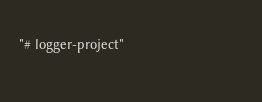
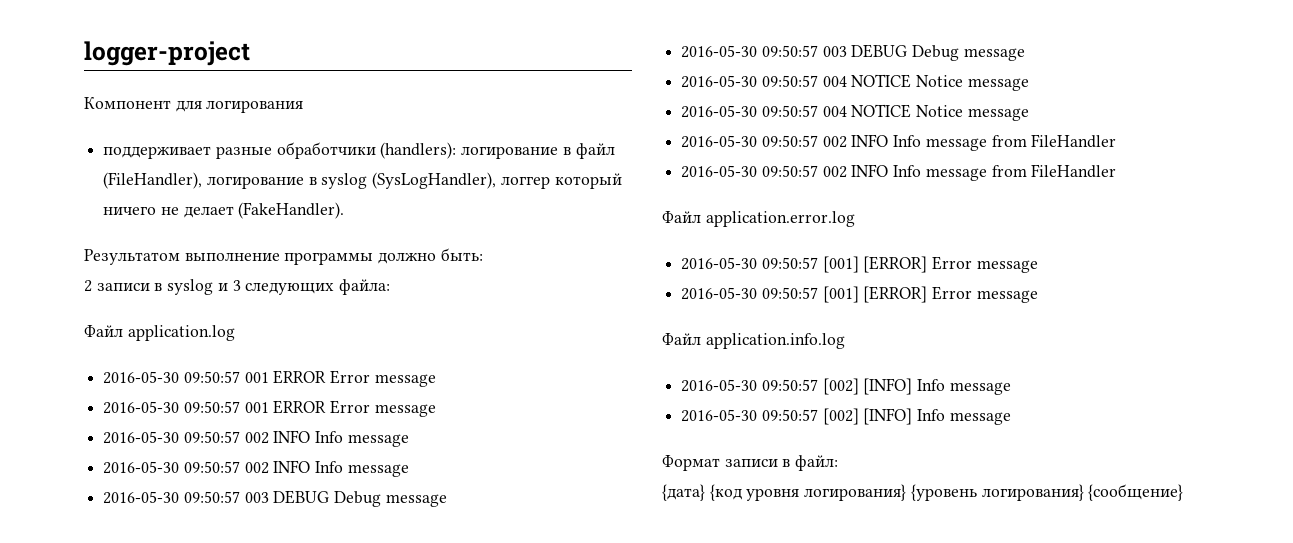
- "# logger-project"
+ logger-project
+ Компонент для логирования
+ поддерживает разные обработчики (handlers): логирование в файл (FileHandler), логирование в syslog (SysLogHandler), логгер который ничего не делает (FakeHandler).
+ Результатом выполнение программы должно быть:
+ 2 записи в syslog и 3 следующих файла:
+ Файл application.log
+ 2016-05-30 09:50:57 001 ERROR Error message
+ 2016-05-30 09:50:57 001 ERROR Error message
+ 2016-05-30 09:50:57 002 INFO Info message
+ 2016-05-30 09:50:57 002 INFO Info message
+ 2016-05-30 09:50:57 003 DEBUG Debug message
+ 2016-05-30 09:50:57 003 DEBUG Debug message
+ 2016-05-30 09:50:57 004 NOTICE Notice message
+ 2016-05-30 09:50:57 004 NOTICE Notice message
+ 2016-05-30 09:50:57 002 INFO Info message from FileHandler
+ 2016-05-30 09:50:57 002 INFO Info message from FileHandler
+ Файл application.error.log
+ 2016-05-30 09:50:57 [001] [ERROR] Error message
+ 2016-05-30 09:50:57 [001] [ERROR] Error message
+ Файл application.info.log
+ 2016-05-30 09:50:57 [002] [INFO] Info message
+ 2016-05-30 09:50:57 [002] [INFO] Info message
+ Формат записи в файл:
+ {дата} {код уровня логирования} {уровень логирования} {сообщение}

